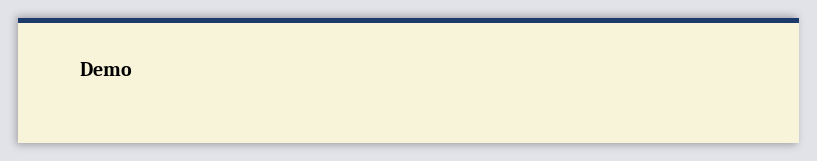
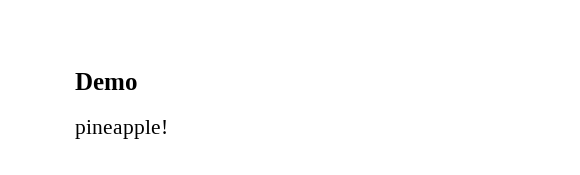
+ pineapple!

